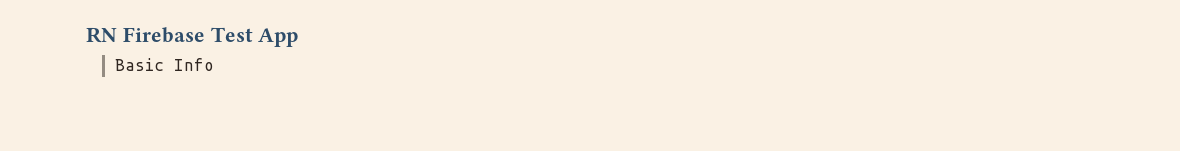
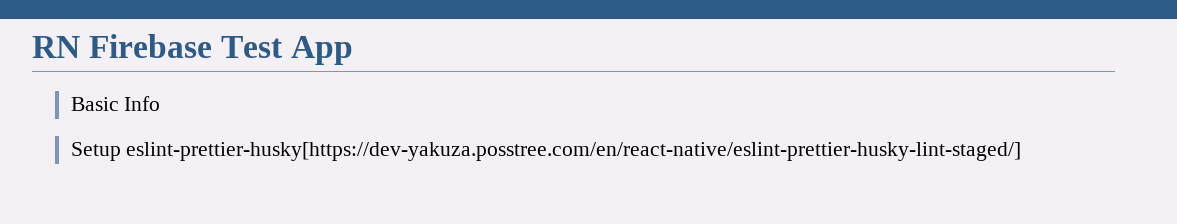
+ Setup eslint-prettier-husky[https://dev-yakuza.posstree.com/en/react-native/eslint-prettier-husky-lint-staged/]

